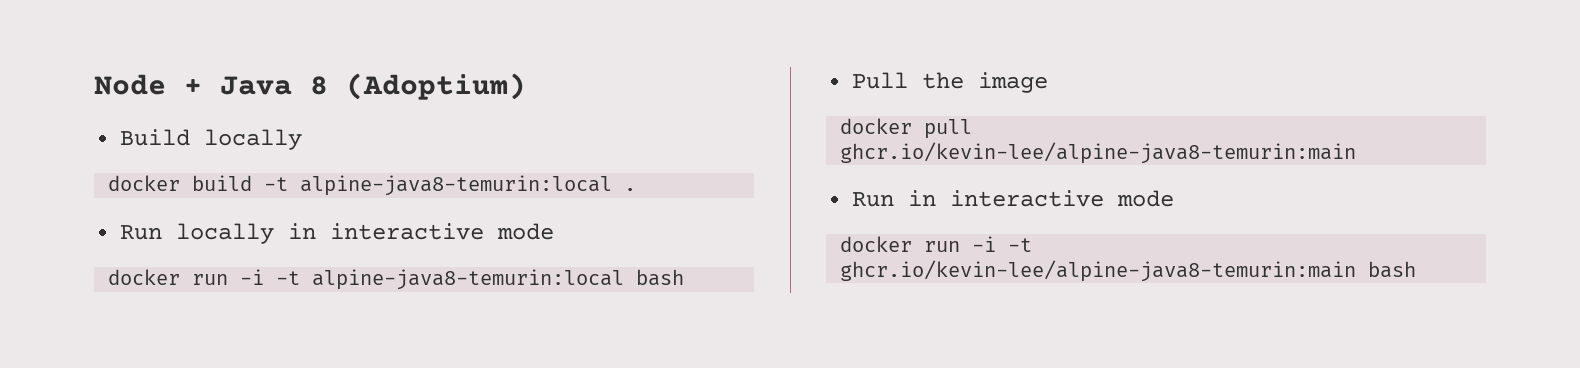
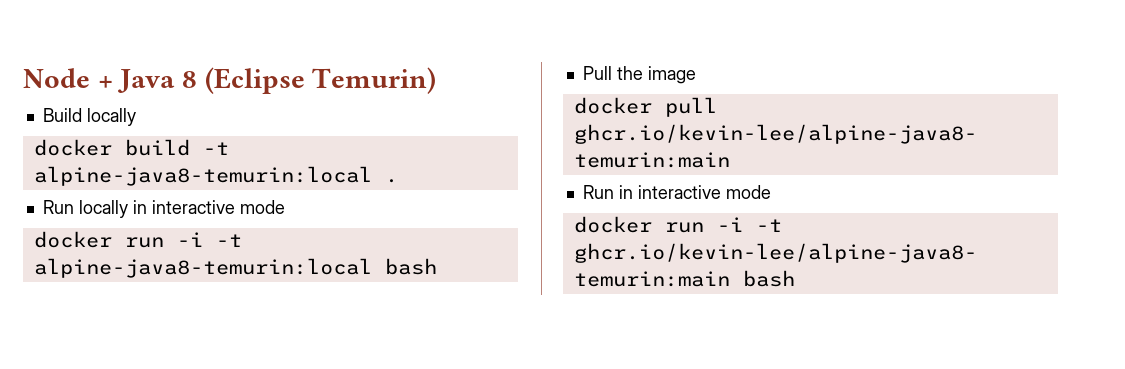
- Node + Java 8 (Adoptium)
+ Node + Java 8 (Eclipse Temurin)

